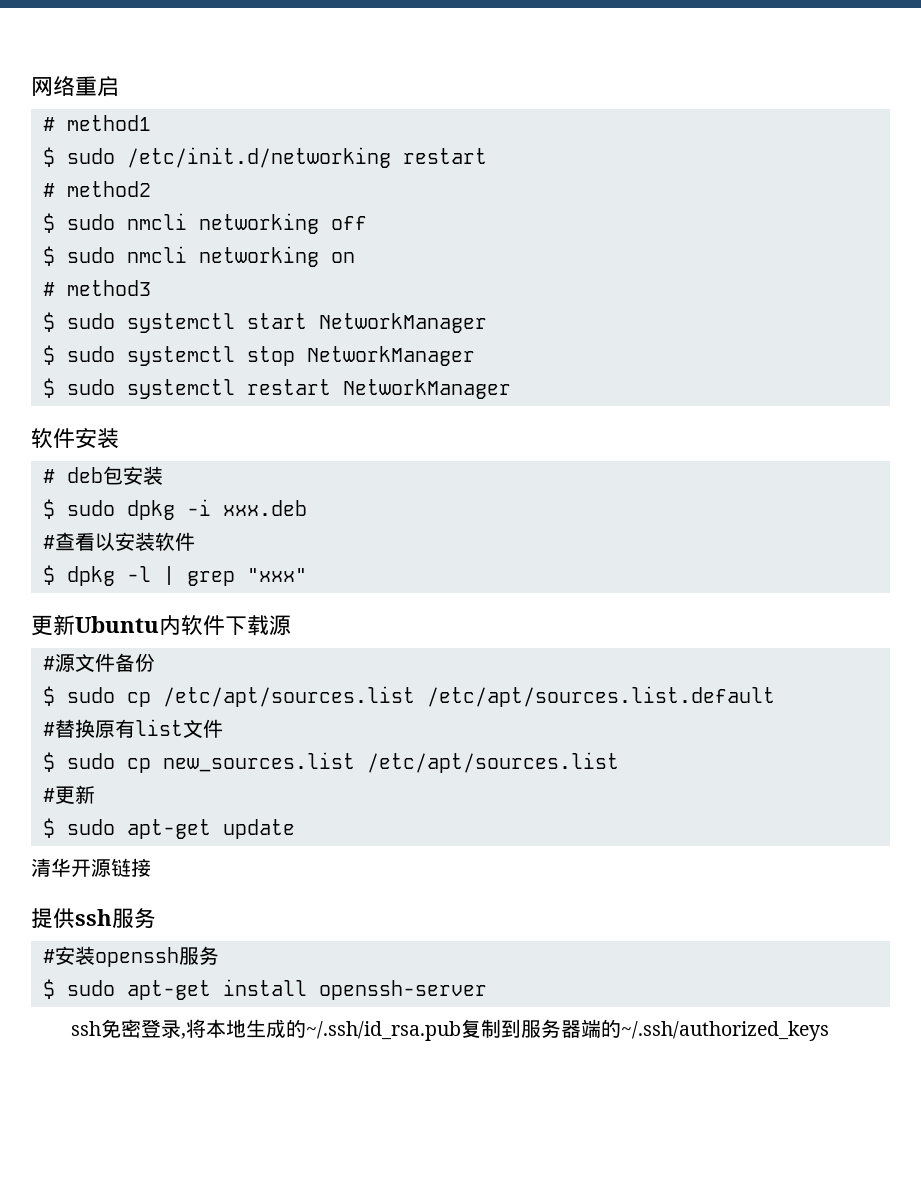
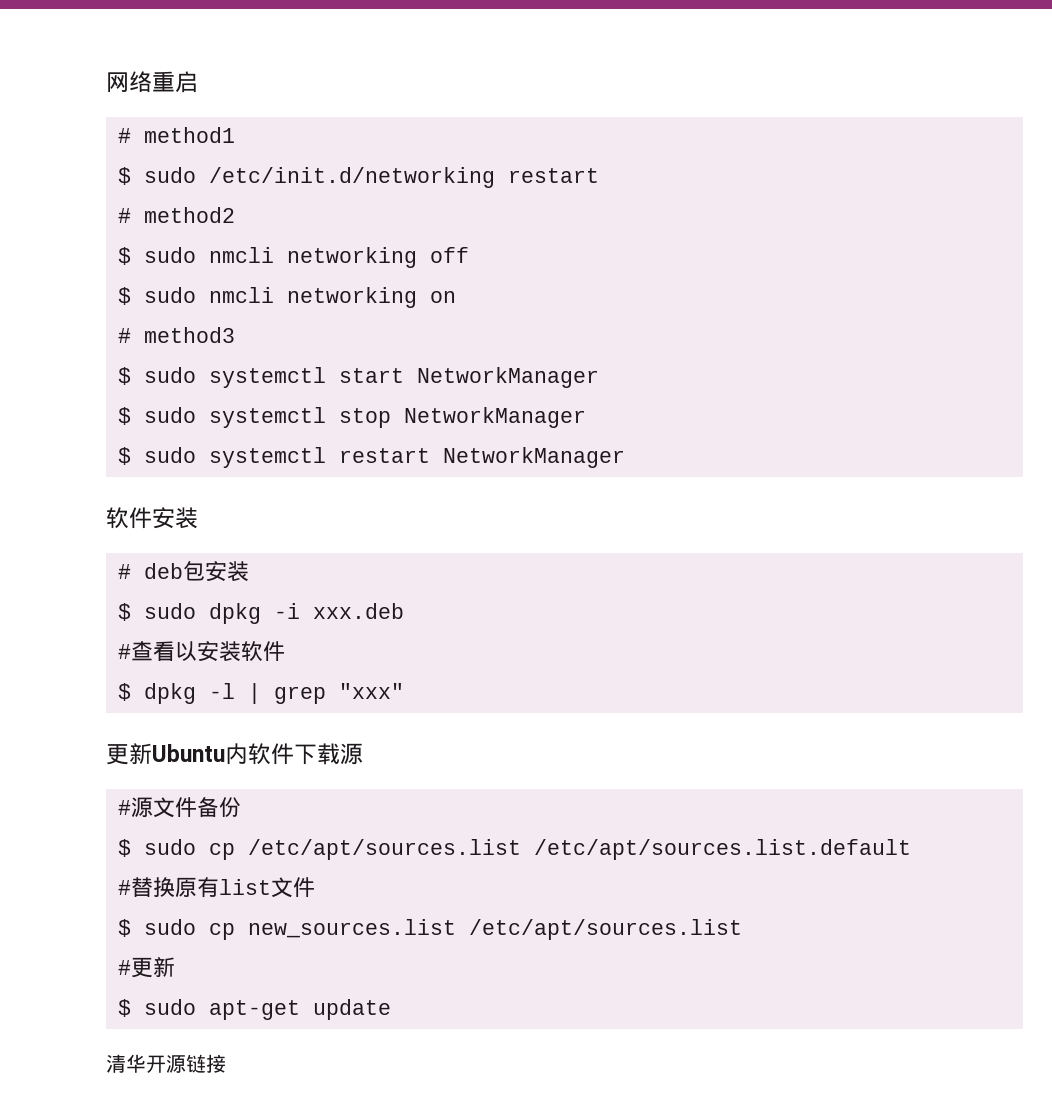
- 提供ssh服务
- #安装openssh服务
- $ sudo apt-get install openssh-server
- ssh免密登录,将本地生成的~/.ssh/id_rsa.pub复制到服务器端的~/.ssh/authorized_keys

